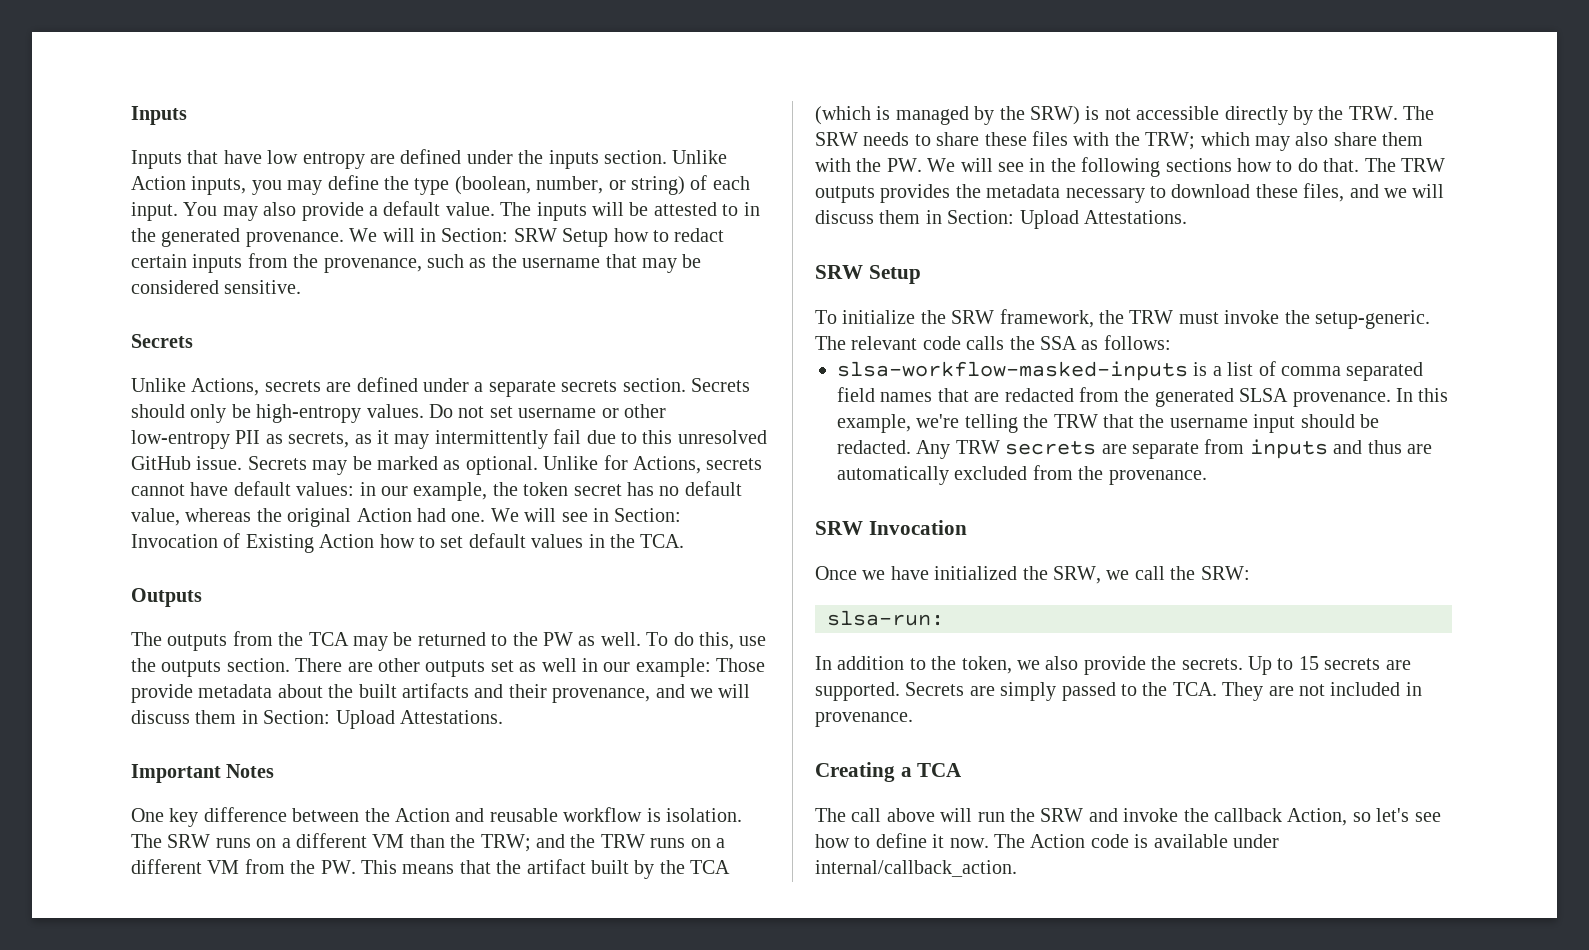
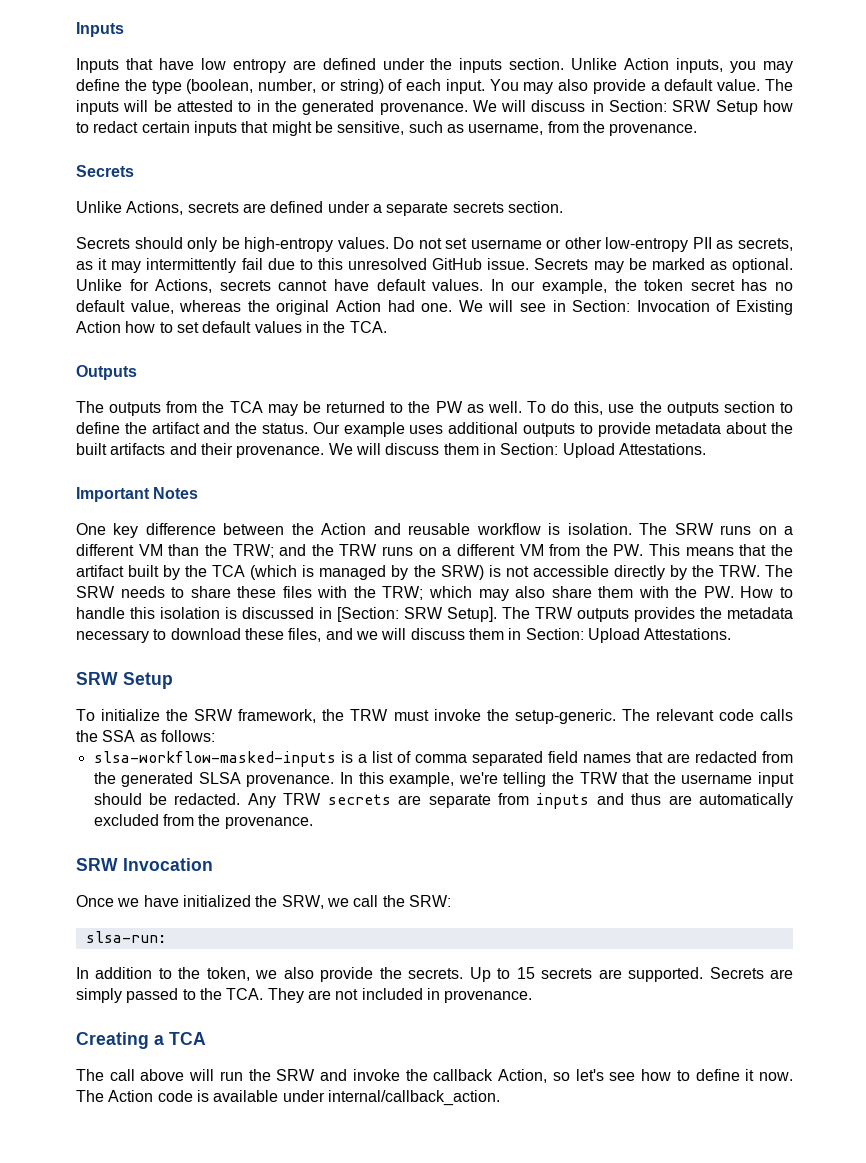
- We will in Section: SRW Setup how to redact certain inputs from the provenance, such as the username that may be considered sensitive.
+ We will discuss in Section: SRW Setup how to redact certain inputs that might be sensitive, such as username, from the provenance.
- Unlike Actions, secrets are defined under a separate secrets section. Secrets should only be high-entropy values.
+ Unlike Actions, secrets are defined under a separate secrets section.
+ Secrets should only be high-entropy values.
- Unlike for Actions, secrets cannot have default values: in our example, the token secret has no default value, whereas the original Action had one.
+ Unlike for Actions, secrets cannot have default values. In our example, the token secret has no default value, whereas the original Action had one.
- To do this, use the outputs section. There are other outputs set as well in our example: Those provide metadata about the built artifacts and their provenance, and we will discuss them in Section: Upload Attestations.
+ To do this, use the outputs section to define the artifact and the status. Our example uses additional outputs to provide metadata about the built artifacts and their provenance. We will discuss them in Section: Upload Attestations.
- which may also share them with the PW. We will see in the following sections how to do that.
+ which may also share them with the PW. How to handle this isolation is discussed in [Section: SRW Setup].

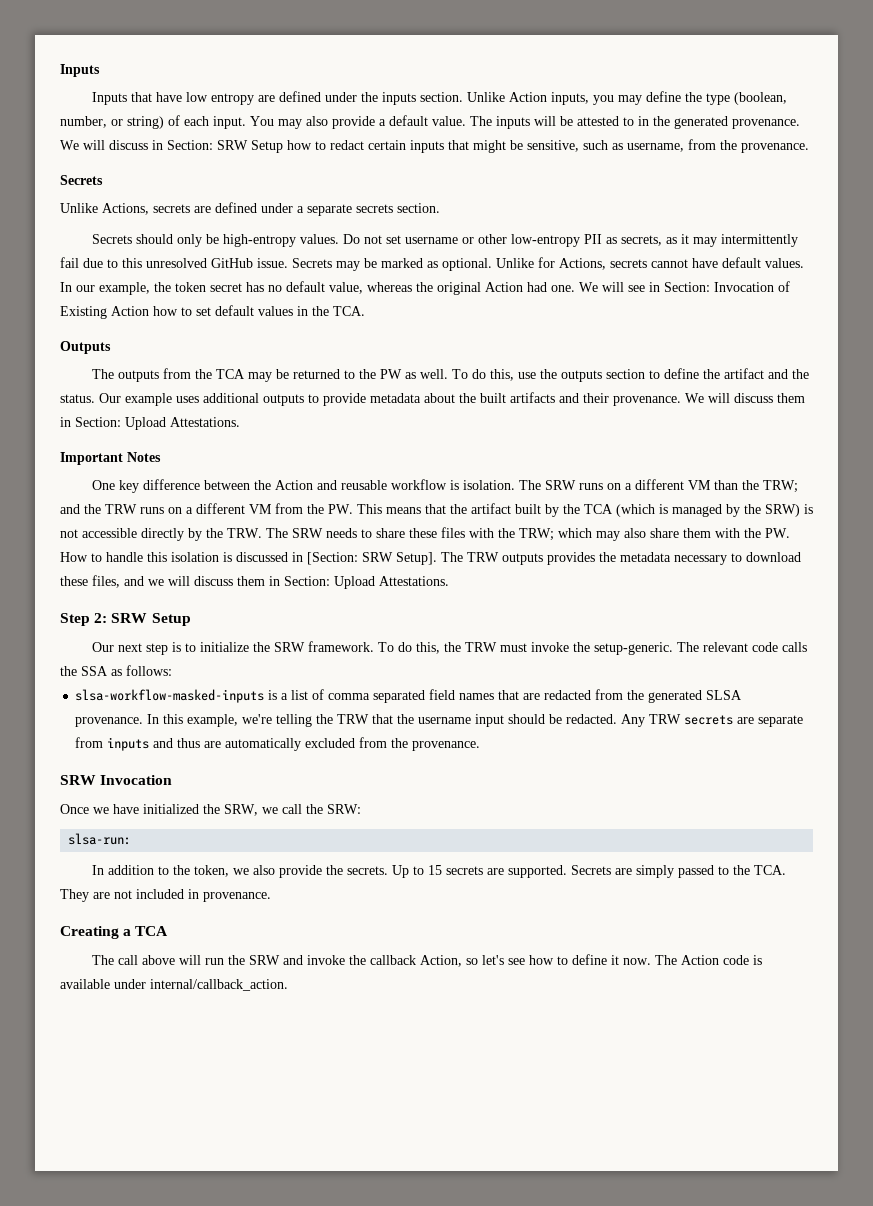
  The TRW outputs provides the metadata necessary to download these files, and we will discuss them in Section: Upload Attestations.
- SRW Setup
+ Step 2: SRW Setup
- To initialize the SRW framework, the TRW must invoke the setup-generic.
+ Our next step is to initialize the SRW framework. To do this, the TRW must invoke the setup-generic.

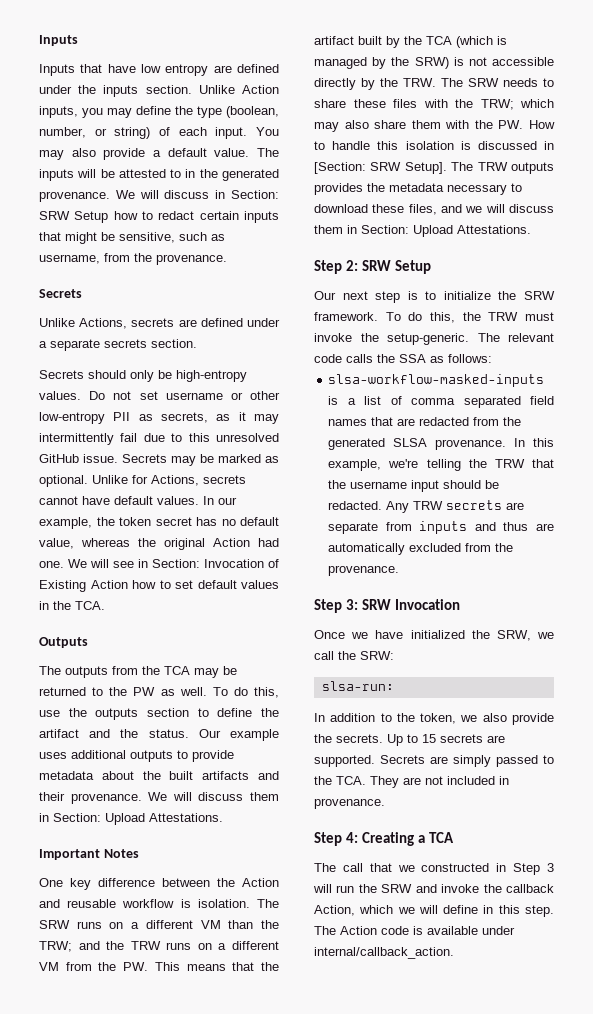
- SRW Invocation
+ Step 3: SRW Invocation
- Creating a TCA
+ Step 4: Creating a TCA
- The call above will run the SRW and invoke the callback Action, so let's see how to define it now.
+ The call that we constructed in Step 3 will run the SRW and invoke the callback Action, which we will define in this step.

